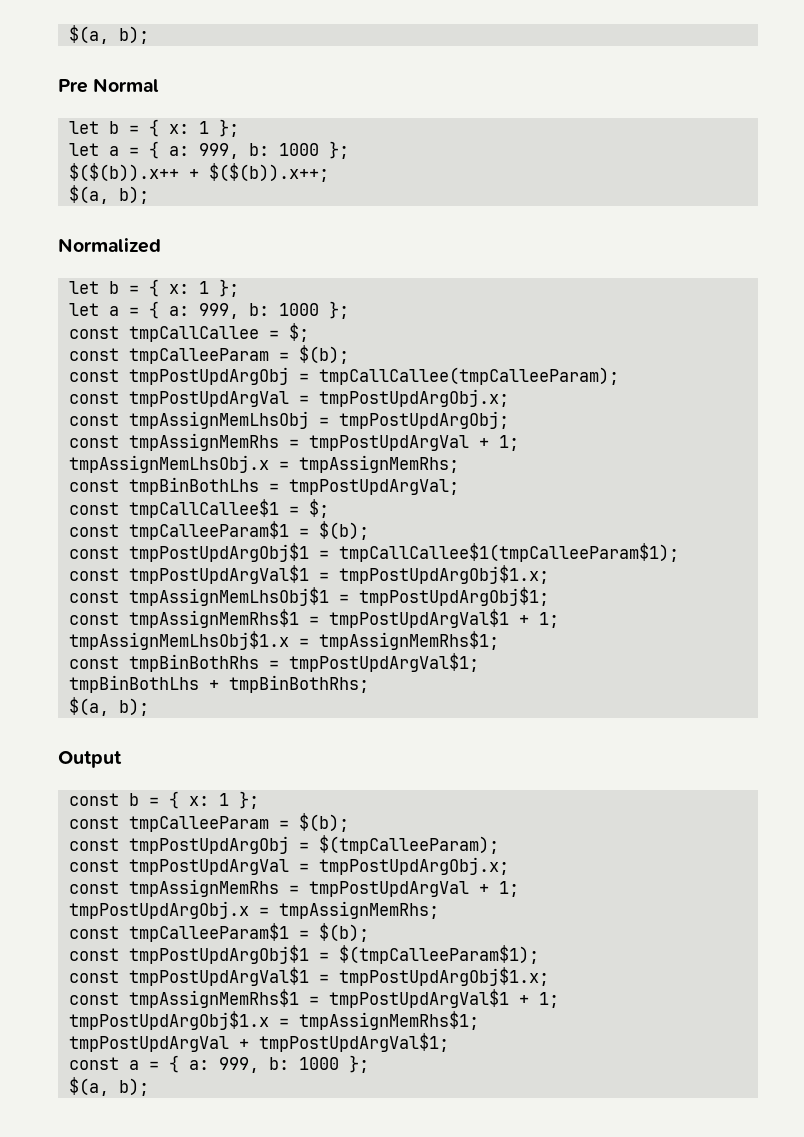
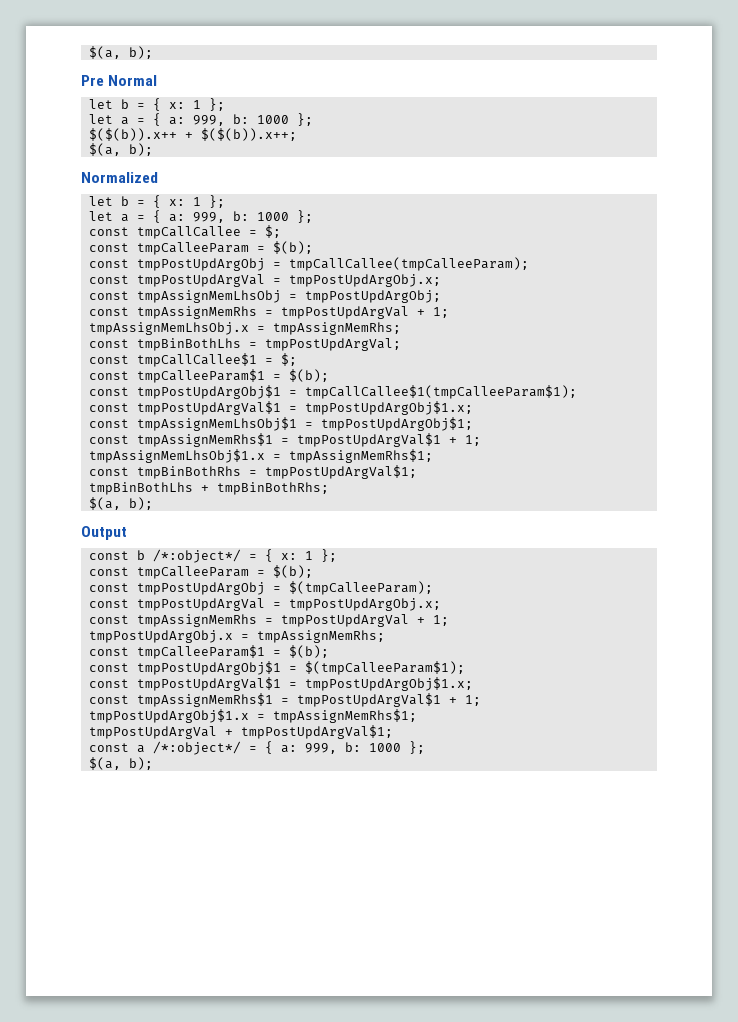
- const b = { x: 1 };
+ const b /*:object*/ = { x: 1 };
- const a = { a: 999, b: 1000 };
+ const a /*:object*/ = { a: 999, b: 1000 };

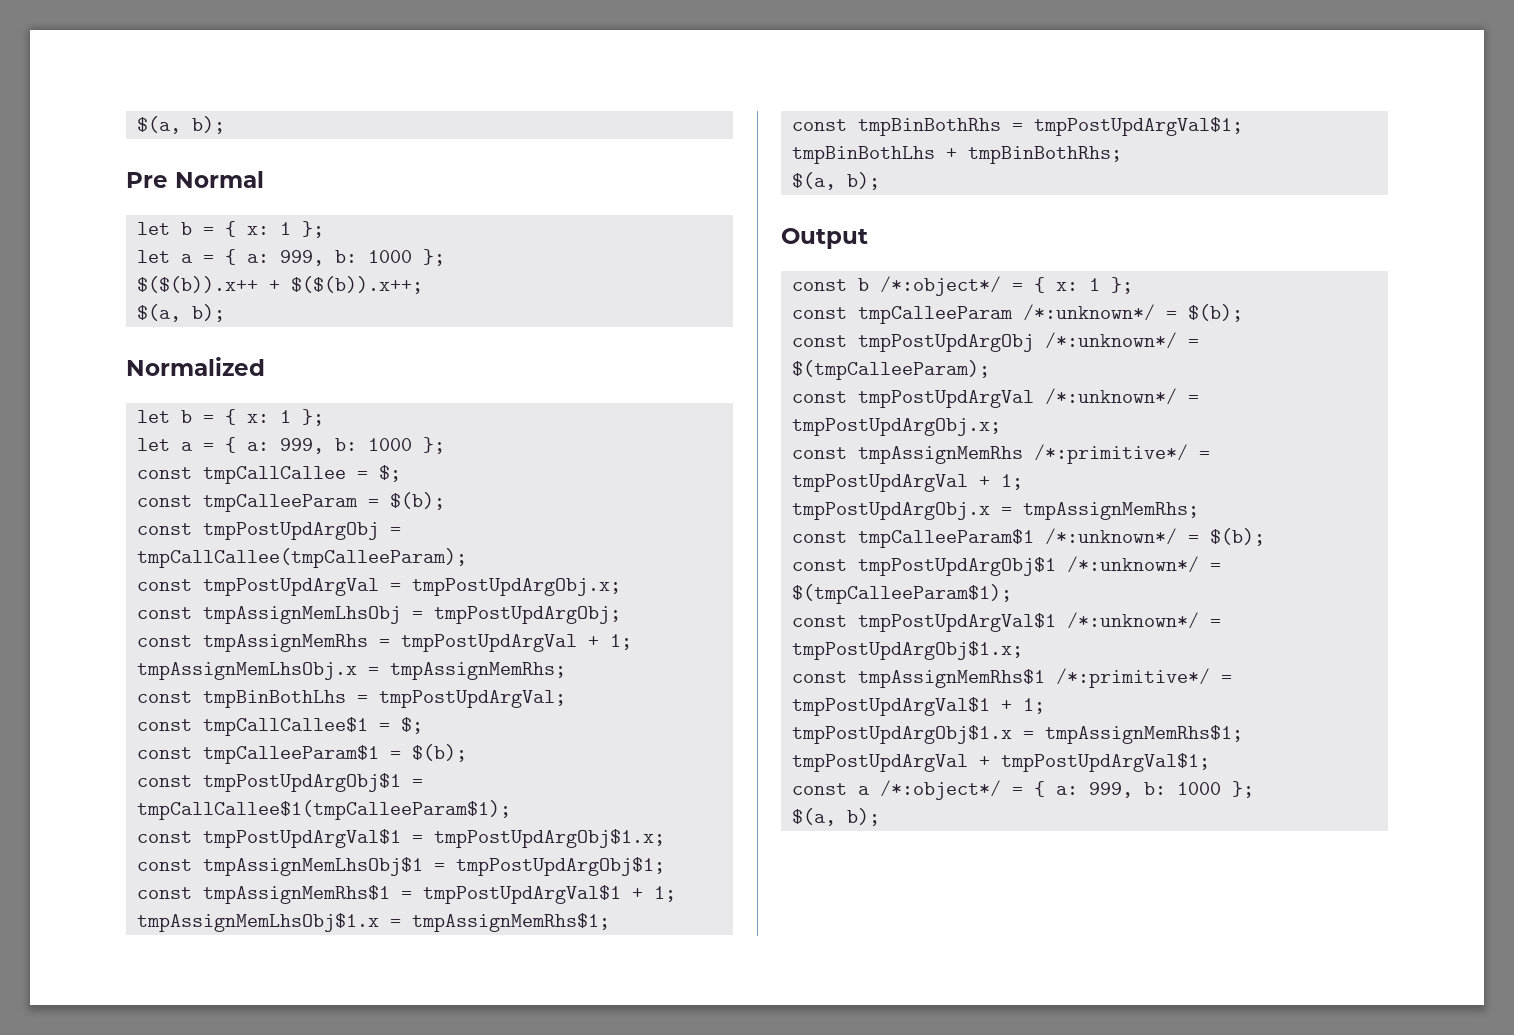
  const b /*:object*/ = { x: 1 };
- const tmpCalleeParam = $(b);
- const tmpPostUpdArgObj = $(tmpCalleeParam);
- const tmpPostUpdArgVal = tmpPostUpdArgObj.x;
- const tmpAssignMemRhs = tmpPostUpdArgVal + 1;
+ const tmpCalleeParam /*:unknown*/ = $(b);
+ const tmpPostUpdArgObj /*:unknown*/ = $(tmpCalleeParam);
+ const tmpPostUpdArgVal /*:unknown*/ = tmpPostUpdArgObj.x;
+ const tmpAssignMemRhs /*:primitive*/ = tmpPostUpdArgVal + 1;
  tmpPostUpdArgObj.x = tmpAssignMemRhs;
- const tmpCalleeParam$1 = $(b);
- const tmpPostUpdArgObj$1 = $(tmpCalleeParam$1);
- const tmpPostUpdArgVal$1 = tmpPostUpdArgObj$1.x;
- const tmpAssignMemRhs$1 = tmpPostUpdArgVal$1 + 1;
+ const tmpCalleeParam$1 /*:unknown*/ = $(b);
+ const tmpPostUpdArgObj$1 /*:unknown*/ = $(tmpCalleeParam$1);
+ const tmpPostUpdArgVal$1 /*:unknown*/ = tmpPostUpdArgObj$1.x;
+ const tmpAssignMemRhs$1 /*:primitive*/ = tmpPostUpdArgVal$1 + 1;

